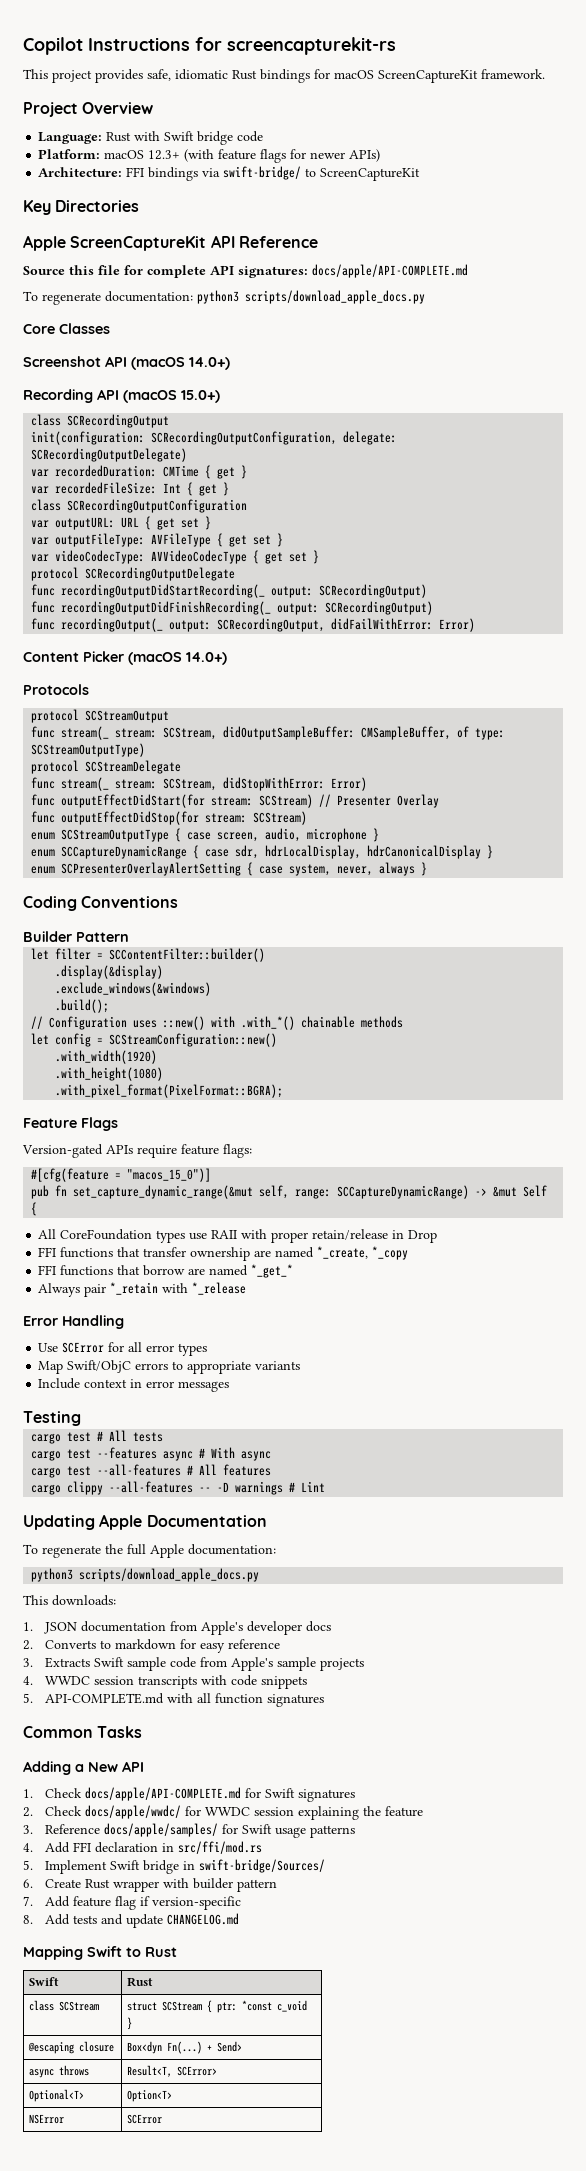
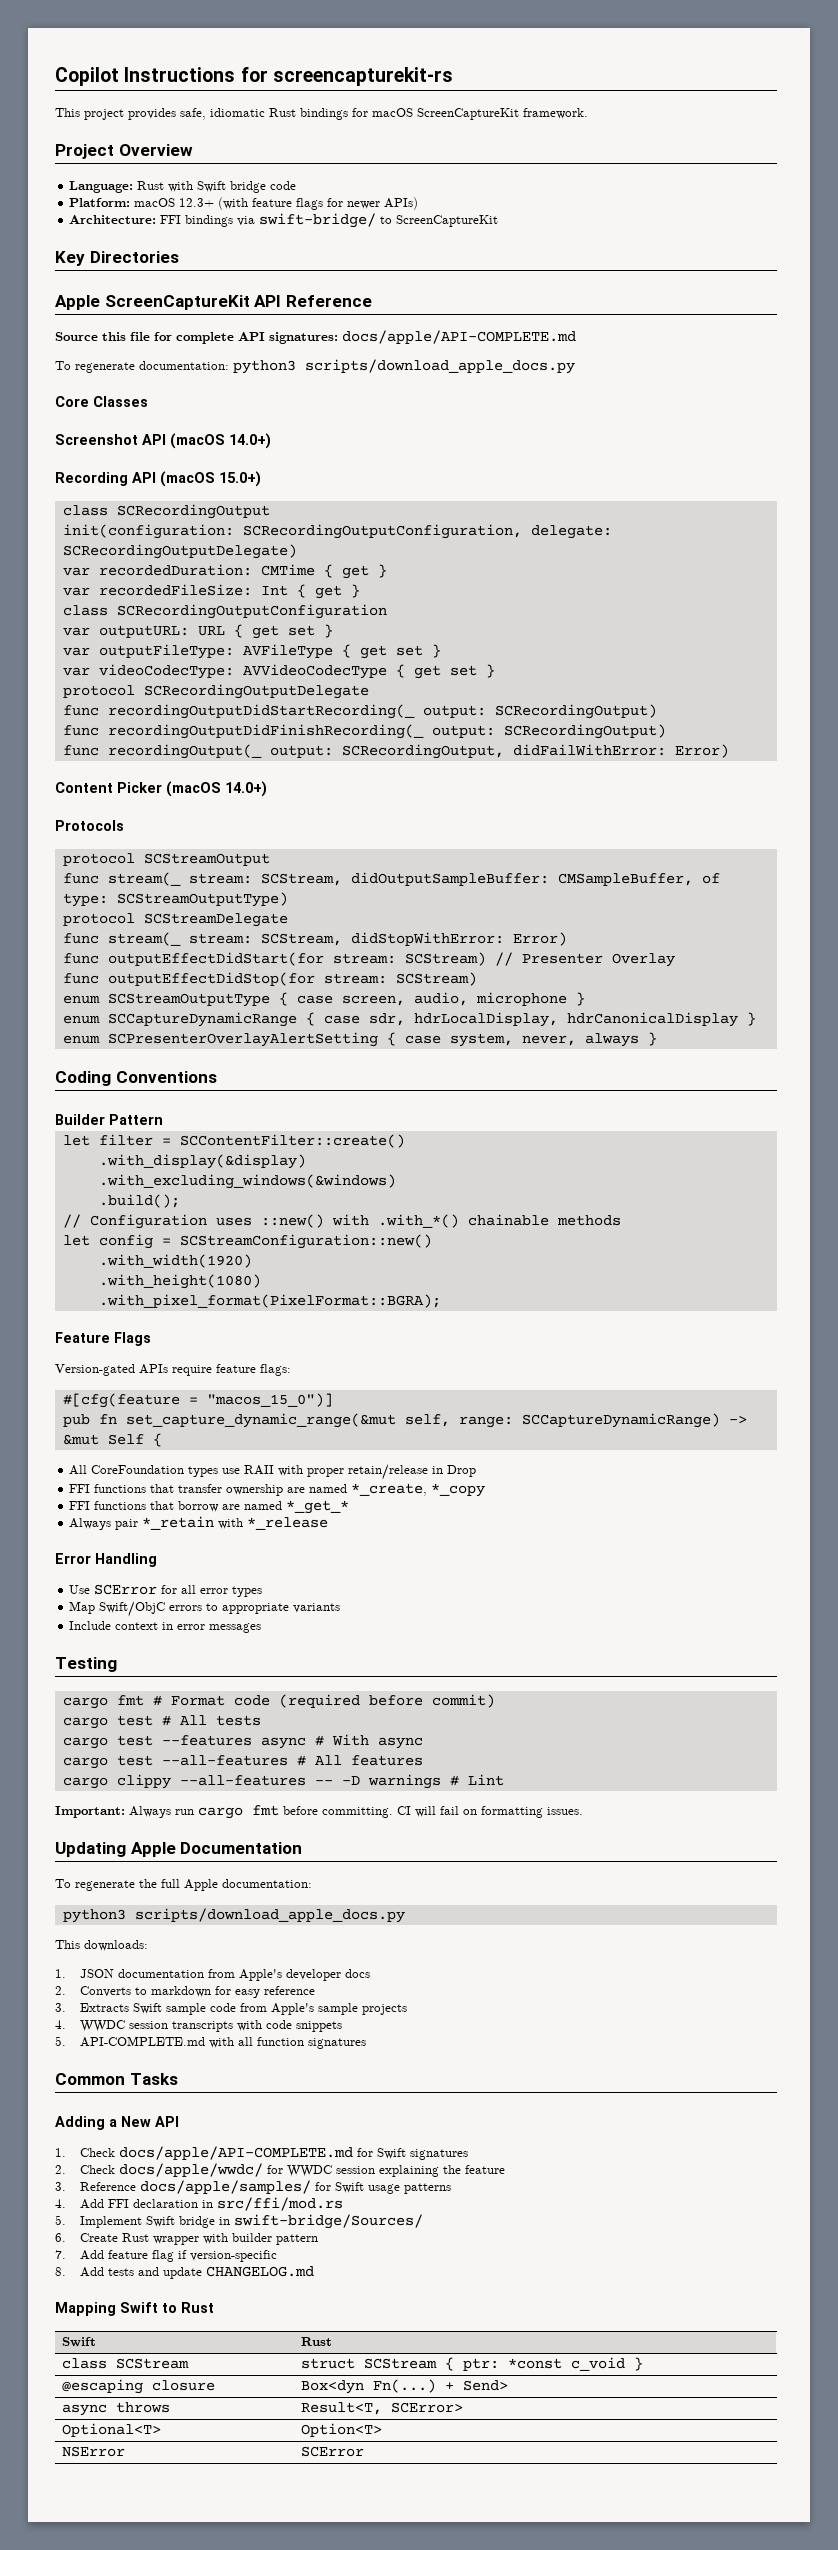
- let filter = SCContentFilter::builder()
- .display(&display)
- .exclude_windows(&windows)
+ let filter = SCContentFilter::create()
+ .with_display(&display)
+ .with_excluding_windows(&windows)
+ cargo fmt # Format code (required before commit)
+ Important: Always run cargo fmt before committing. CI will fail on formatting issues.

